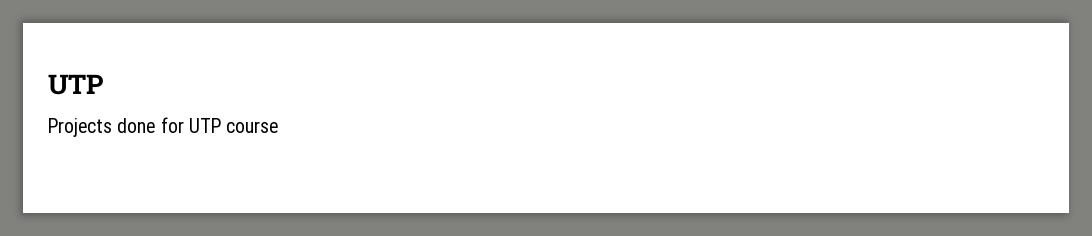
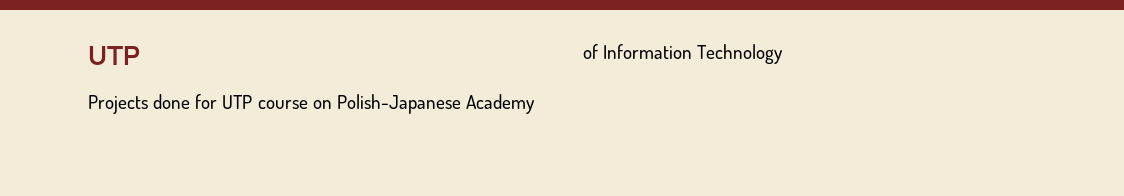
- Projects done for UTP course
+ Projects done for UTP course on Polish-Japanese Academy of Information Technology

